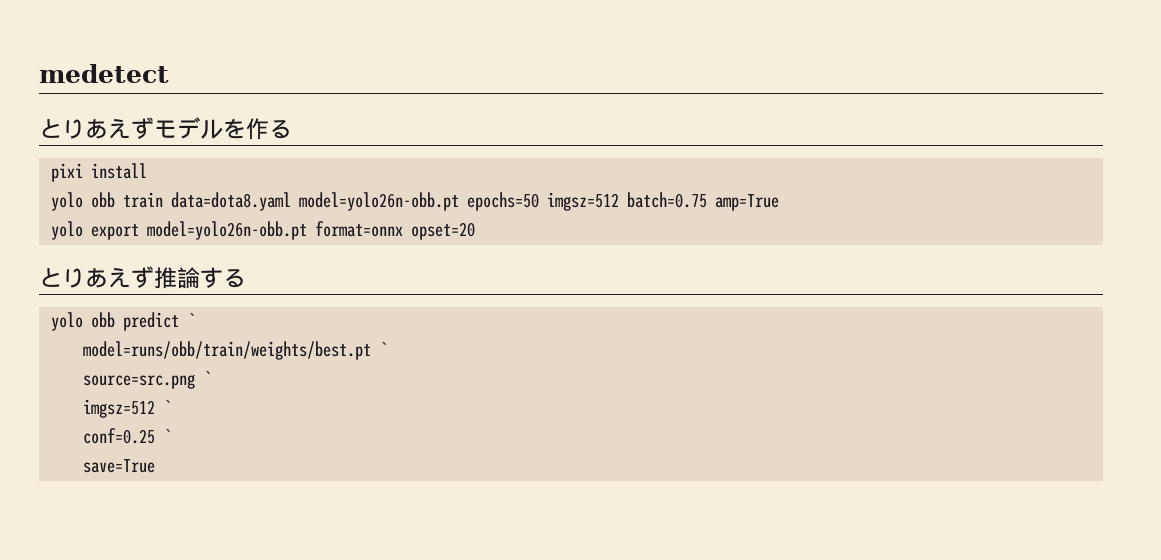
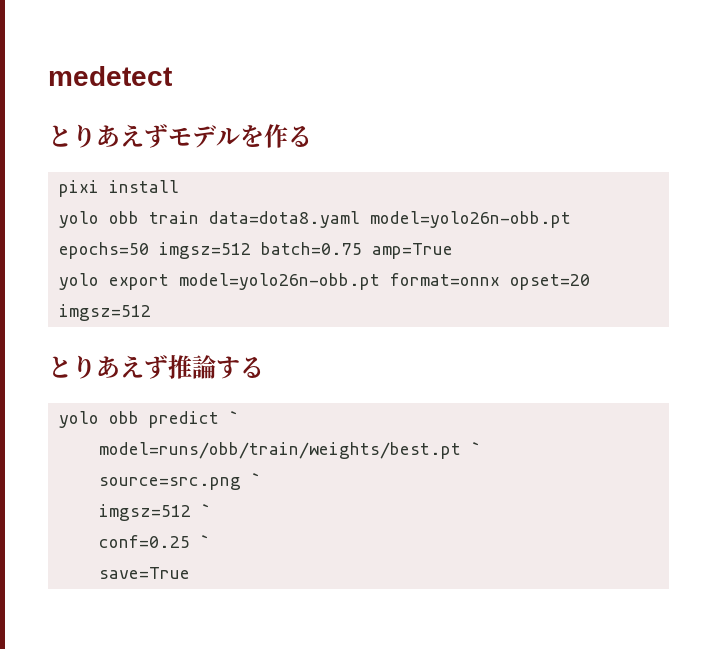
- yolo export model=yolo26n-obb.pt format=onnx opset=20
+ yolo export model=yolo26n-obb.pt format=onnx opset=20 imgsz=512

